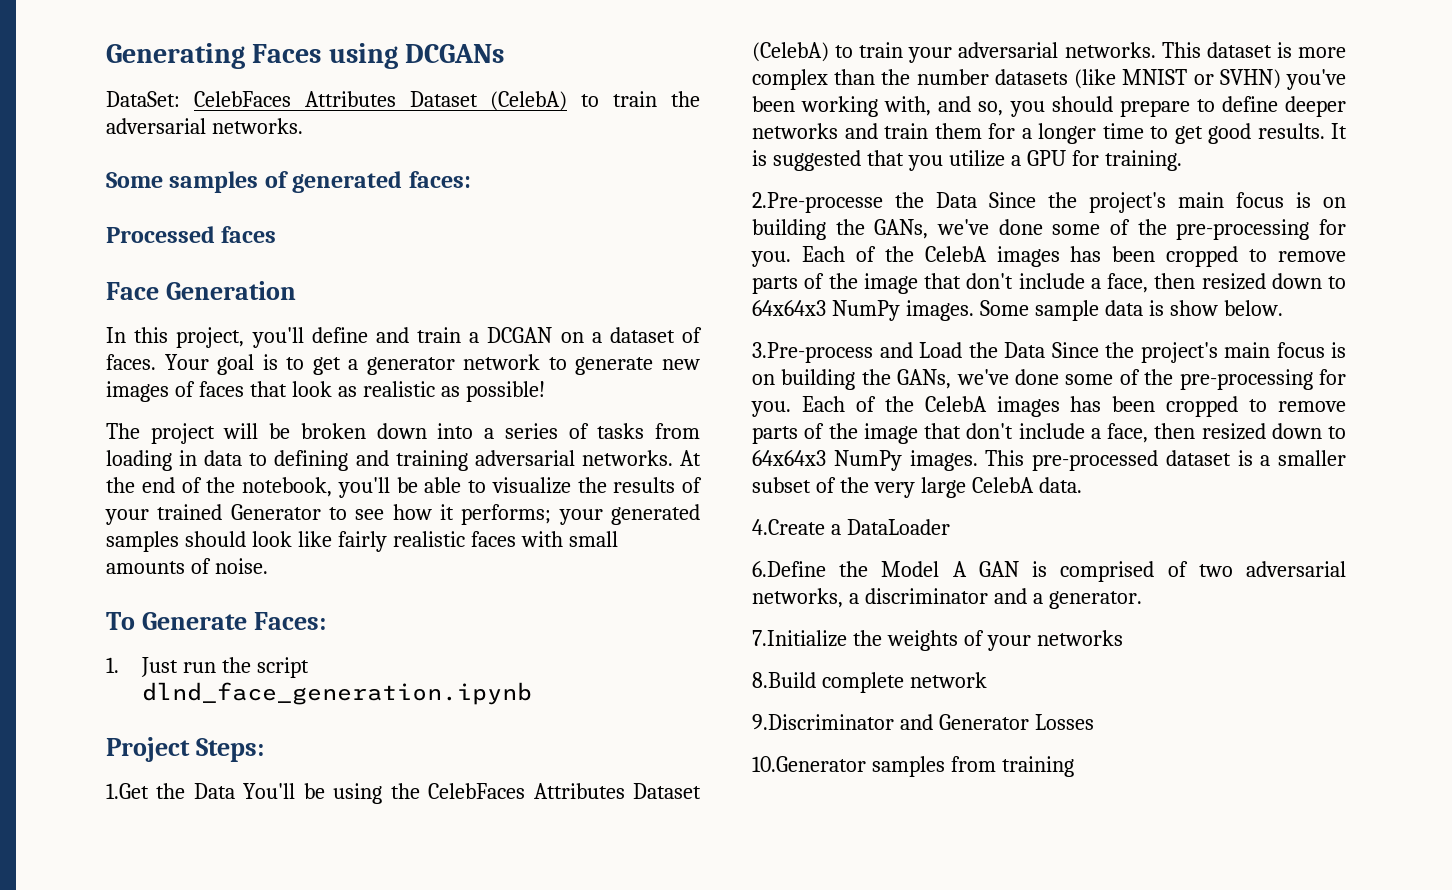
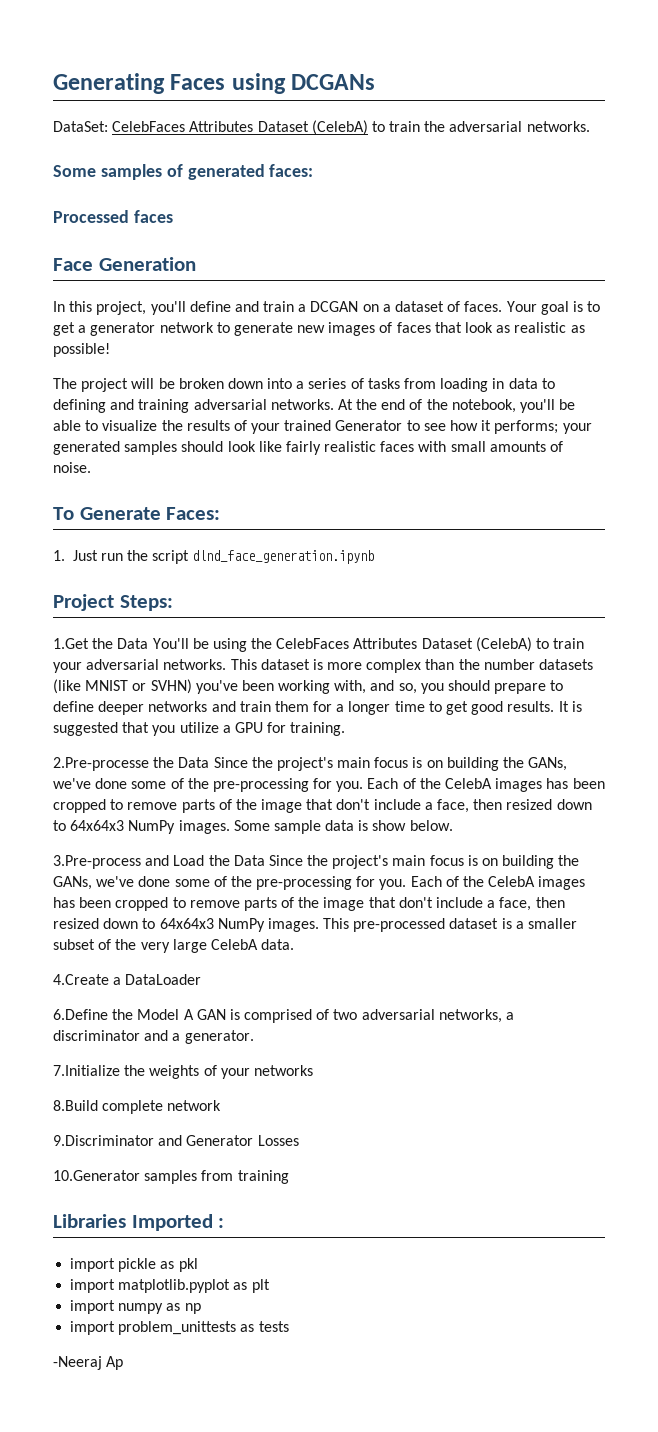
+ Libraries Imported :
+ import pickle as pkl
+ import matplotlib.pyplot as plt
+ import numpy as np
+ import problem_unittests as tests
+ -Neeraj Ap

